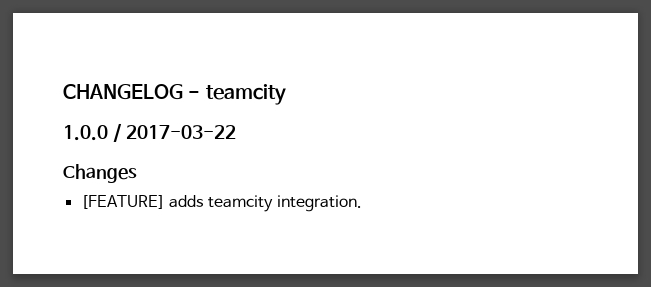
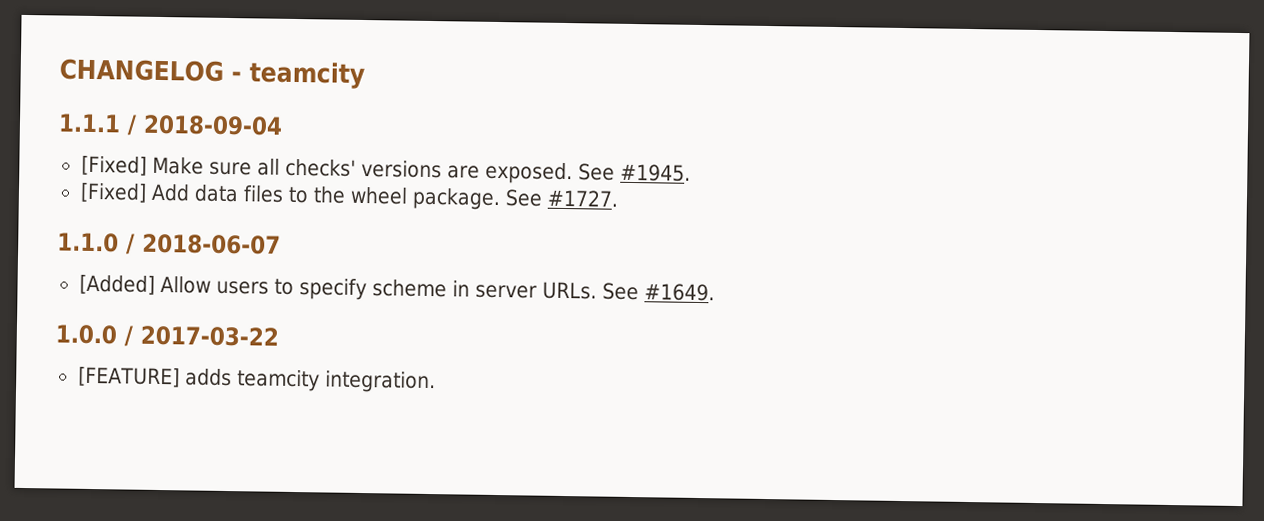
+ 1.1.1 / 2018-09-04
+ [Fixed] Make sure all checks' versions are exposed. See #1945.
+ [Fixed] Add data files to the wheel package. See #1727.
+ 1.1.0 / 2018-06-07
+ [Added] Allow users to specify scheme in server URLs. See #1649.
- Changes

